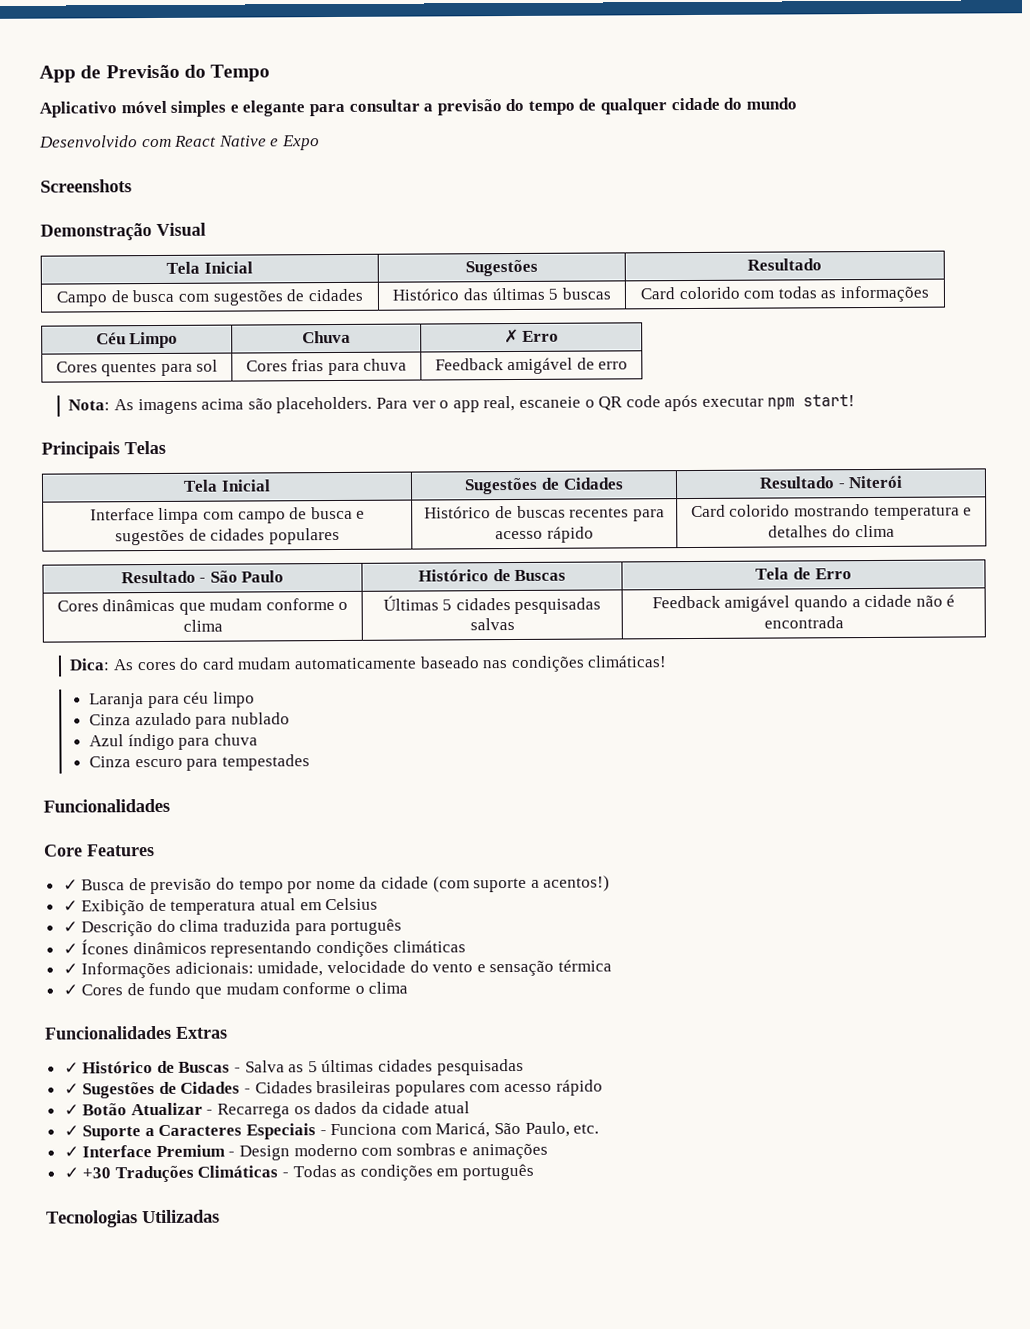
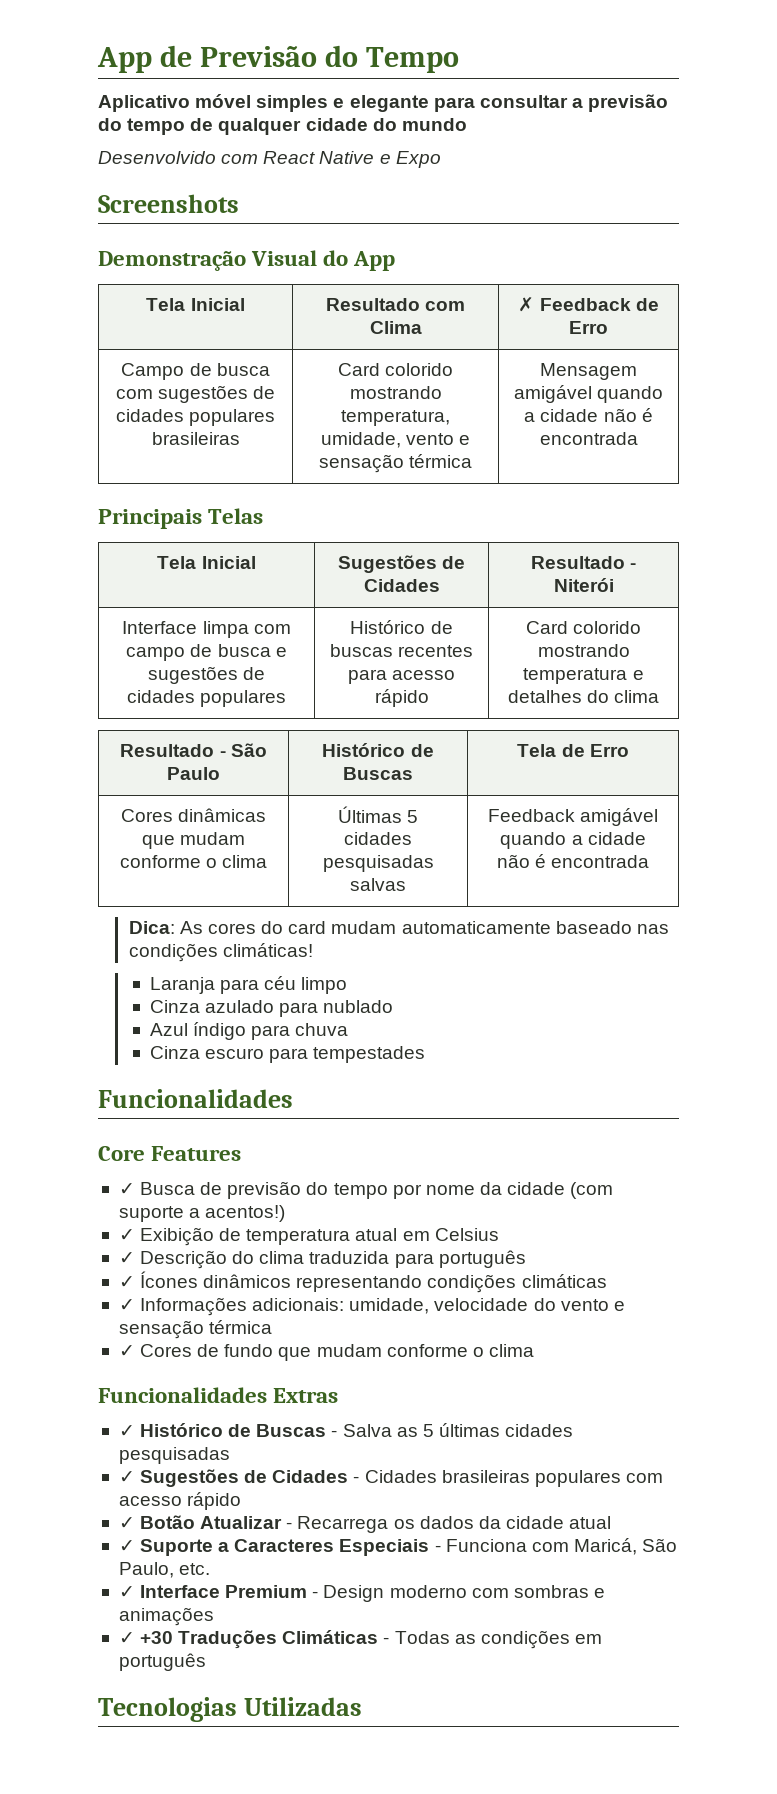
- Demonstração Visual
- Tela Inicial | Sugestões | Resultado
+ Demonstração Visual do App
+ Tela Inicial | Resultado com Clima | ✗ Feedback de Erro
- Campo de busca com sugestões de cidades | Histórico das últimas 5 buscas | Card colorido com todas as informações
- Céu Limpo | Chuva | ✗ Erro
- Cores quentes para sol | Cores frias para chuva | Feedback amigável de erro
- Nota: As imagens acima são placeholders. Para ver o app real, escaneie o QR code após executar npm start!
+ Campo de busca com sugestões de cidades populares brasileiras | Card colorido mostrando temperatura, umidade, vento e sensação térmica | Mensagem amigável quando a cidade não é encontrada

